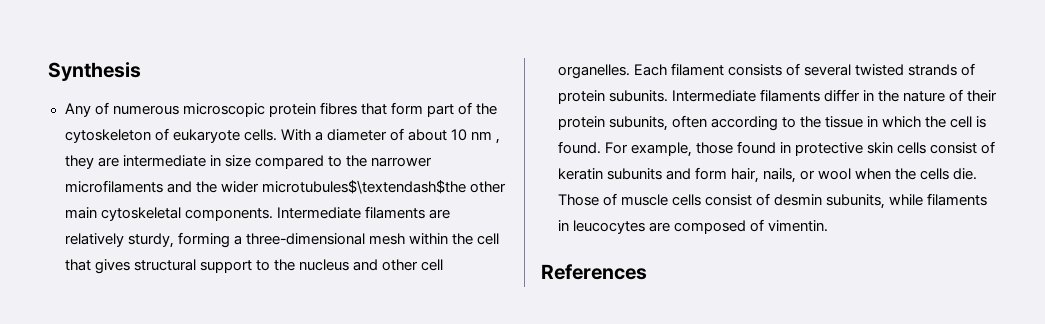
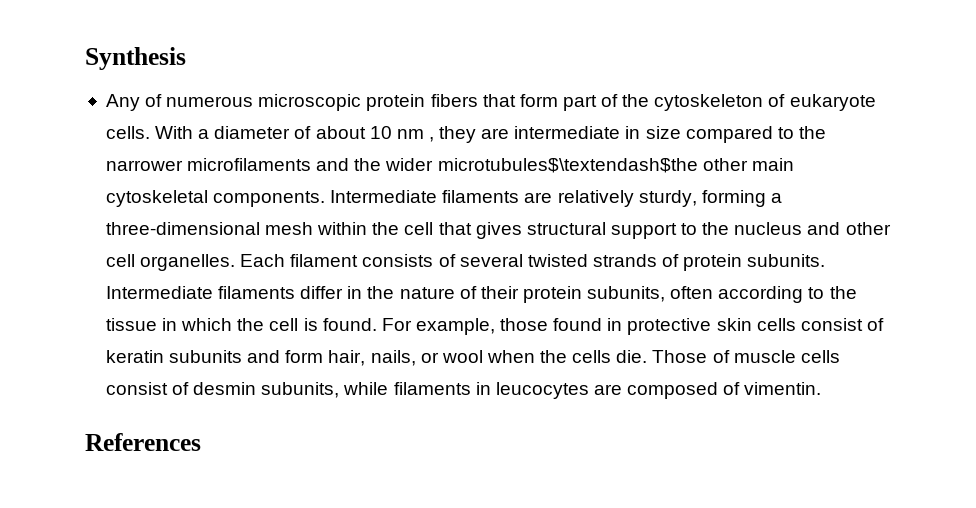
- Any of numerous microscopic protein fibres that form part of the cytoskeleton of eukaryote cells.
+ Any of numerous microscopic protein fibers that form part of the cytoskeleton of eukaryote cells.

